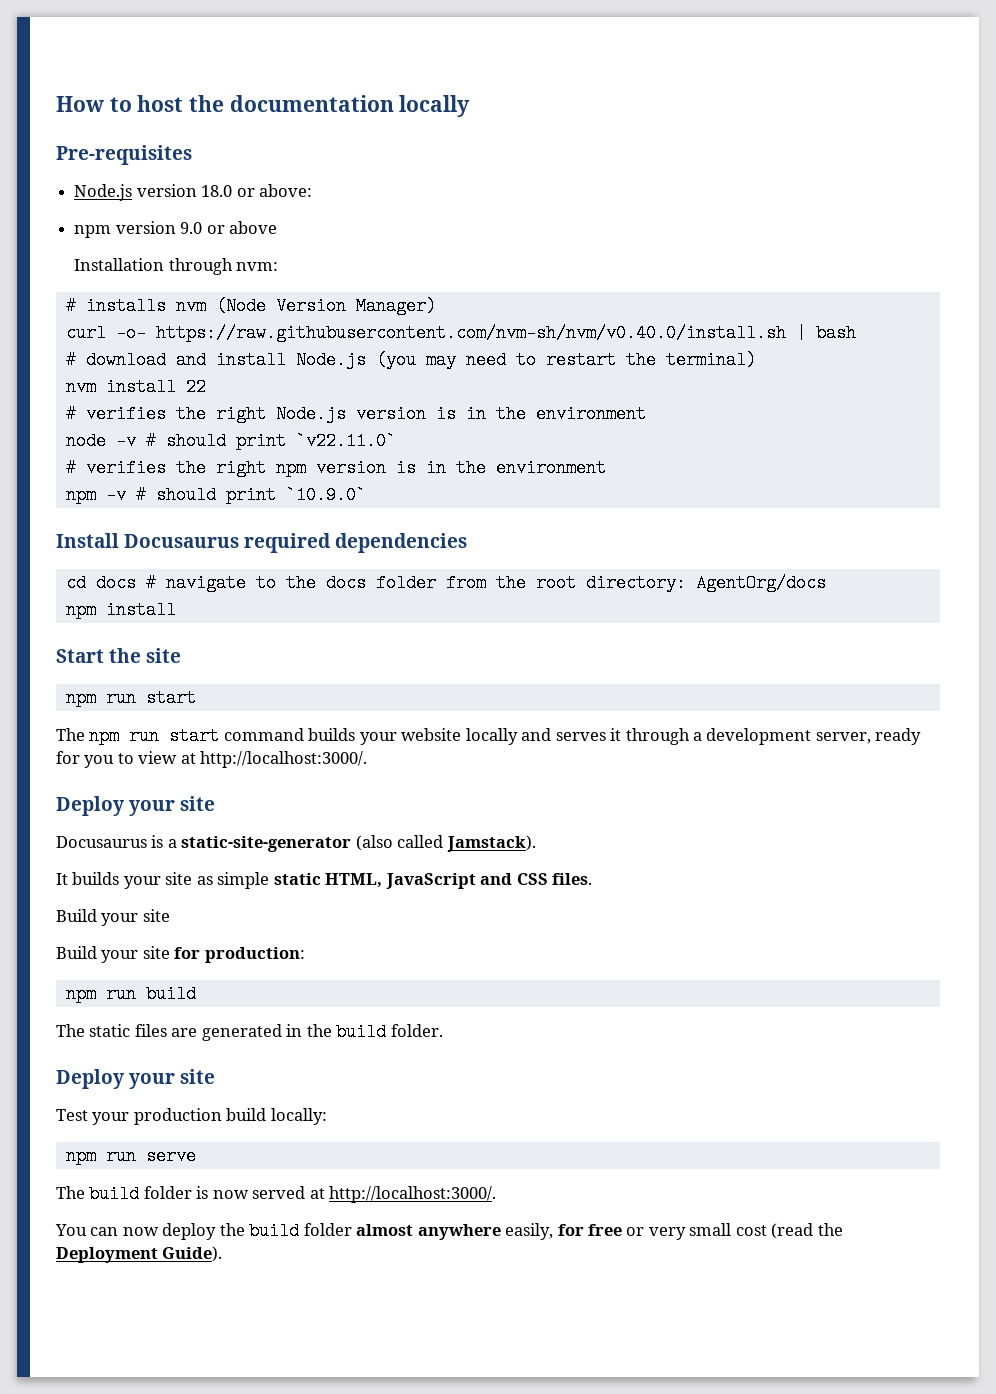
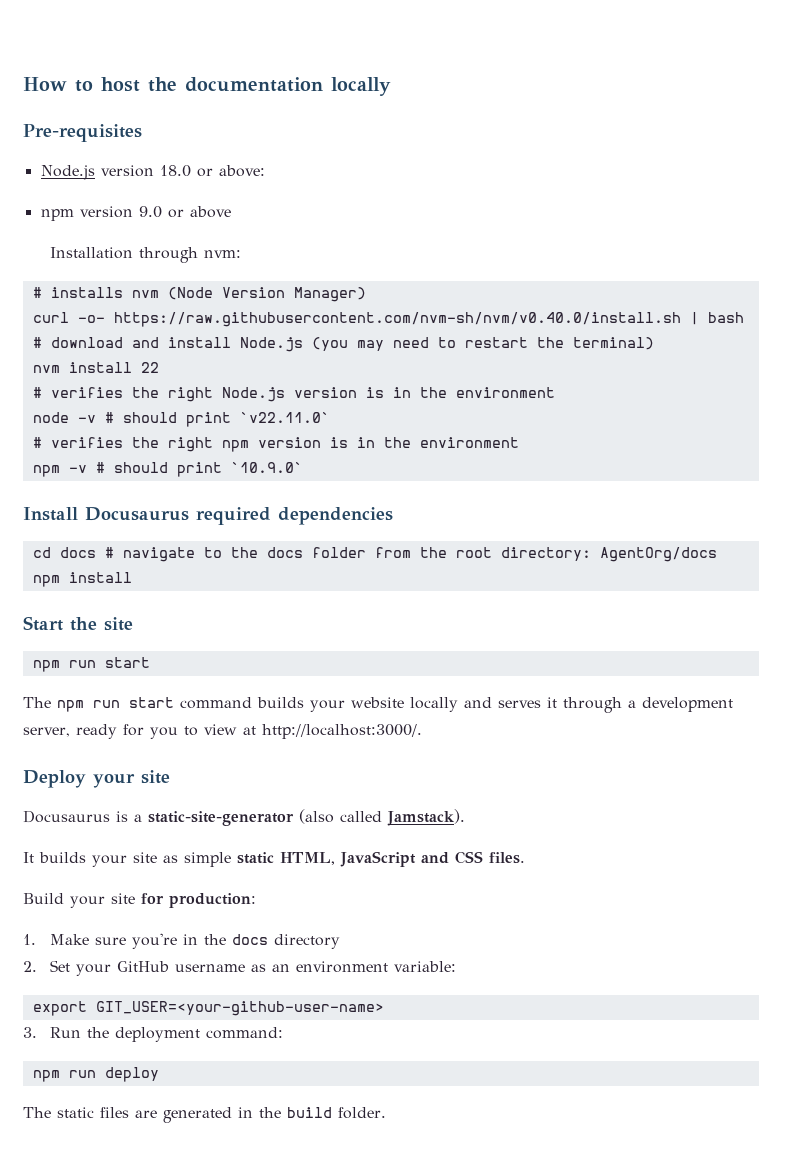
  It builds your site as simple static HTML, JavaScript and CSS files.
- Build your site
- npm run build
+ 1. Make sure you're in the docs directory
+ 2. Set your GitHub username as an environment variable:
+ export GIT_USER=<your-github-user-name>
+ 3. Run the deployment command:
+ npm run deploy
  The static files are generated in the build folder.
- Deploy your site
- Test your production build locally:
- npm run serve
- The build folder is now served at http://localhost:3000/.
- You can now deploy the build folder almost anywhere easily, for free or very small cost (read the Deployment Guide).

